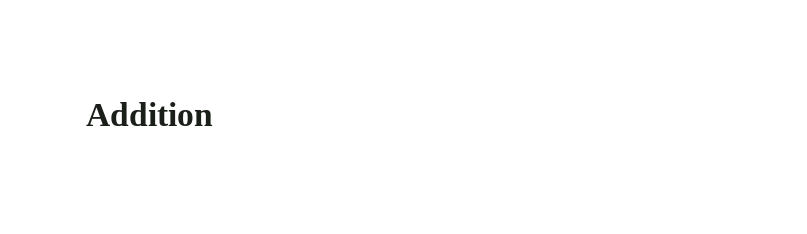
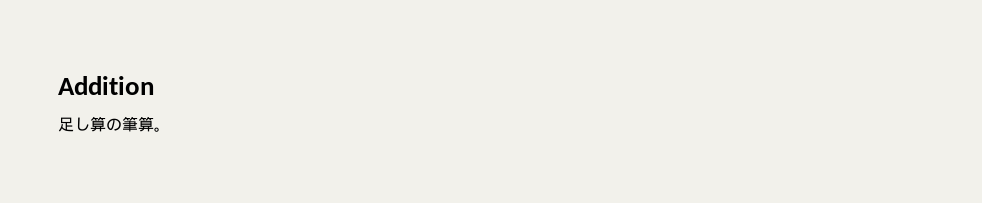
+ 足し算の筆算。

